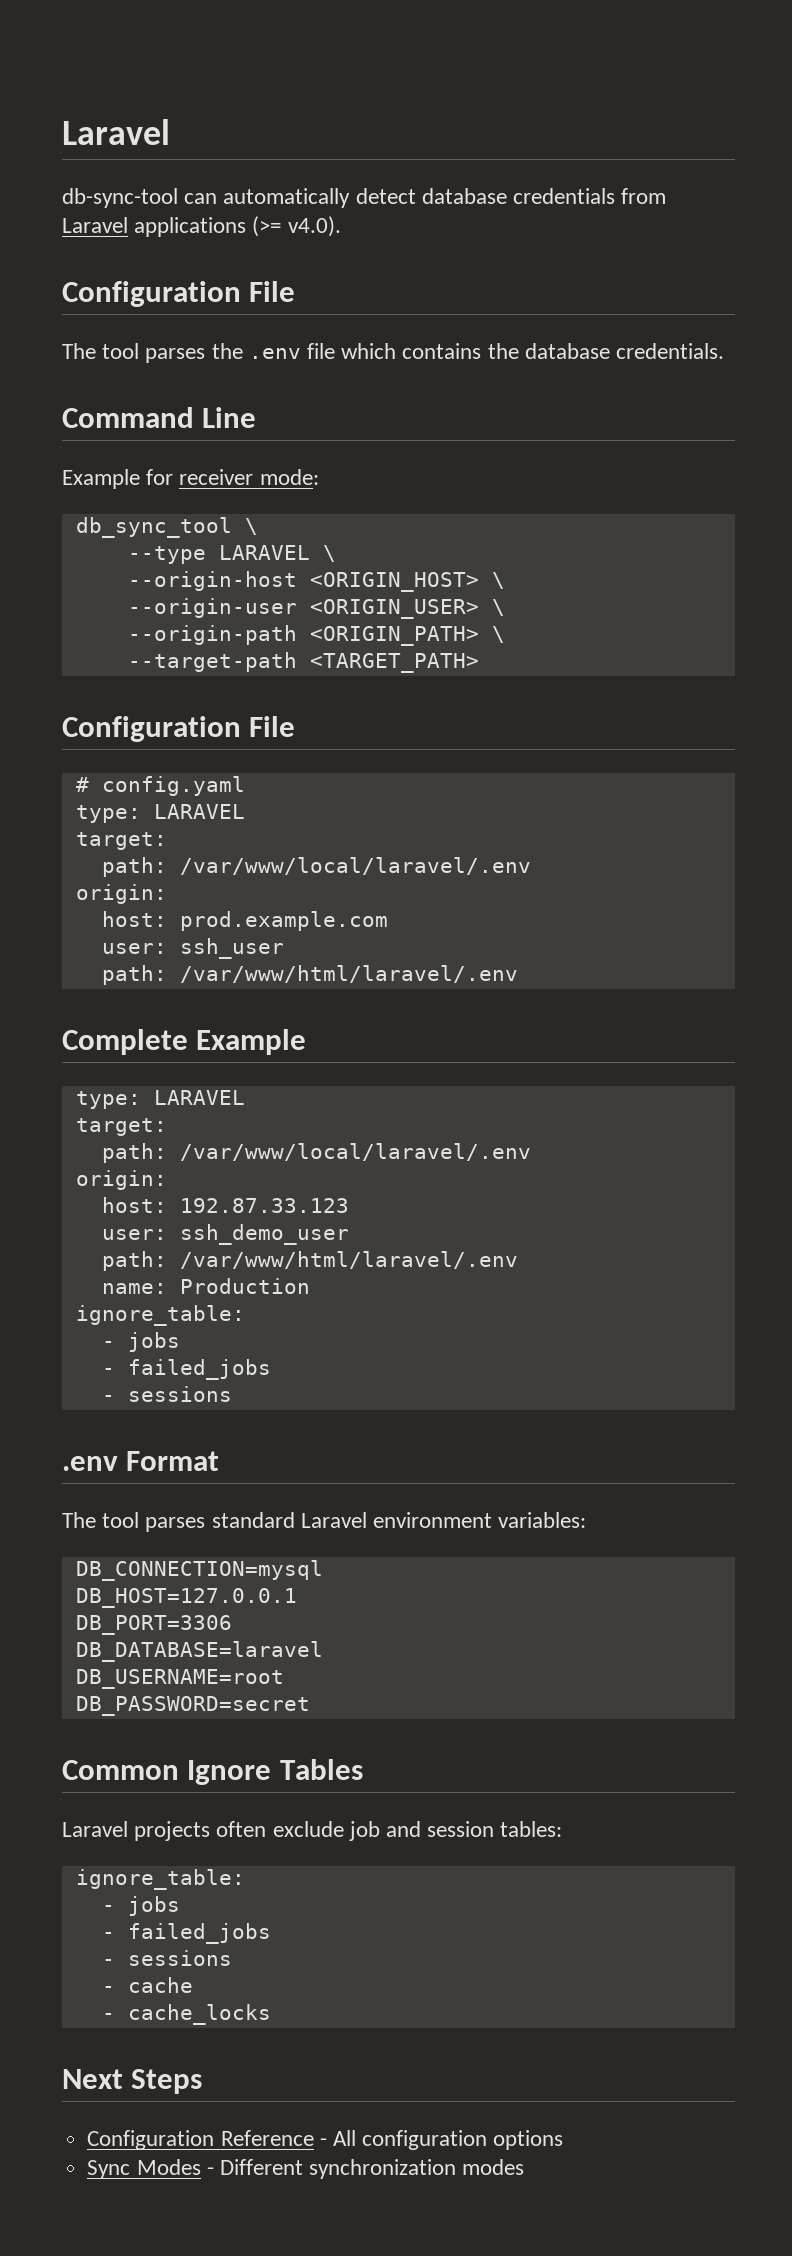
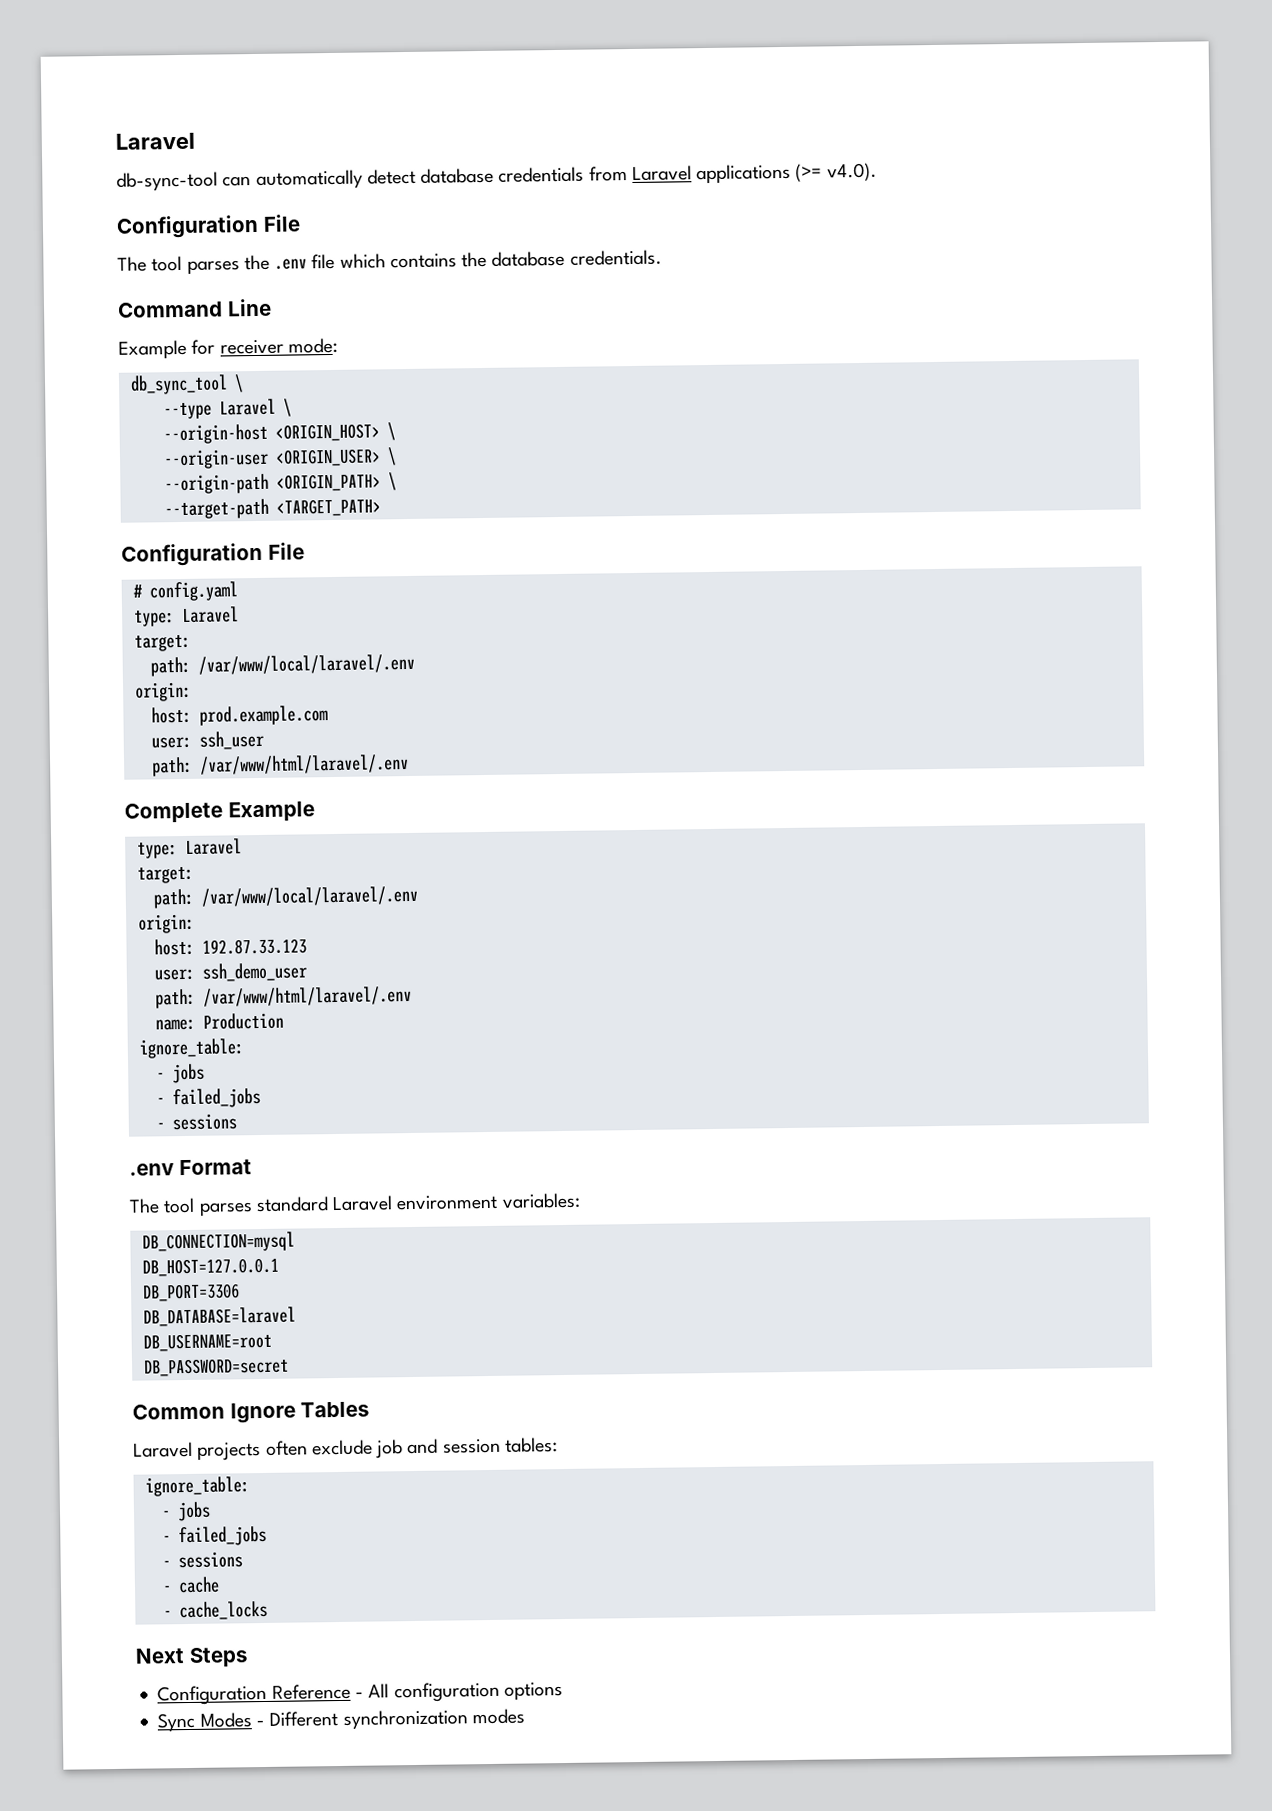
- --type LARAVEL \
+ --type Laravel \
  # config.yaml
- type: LARAVEL
+ type: Laravel
  Complete Example
- type: LARAVEL
+ type: Laravel

